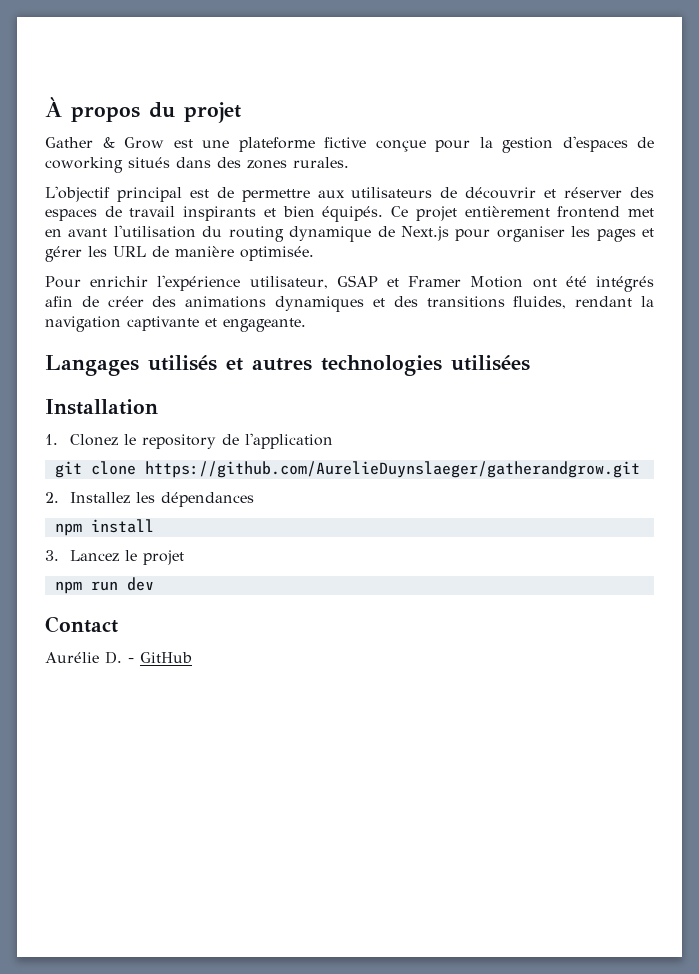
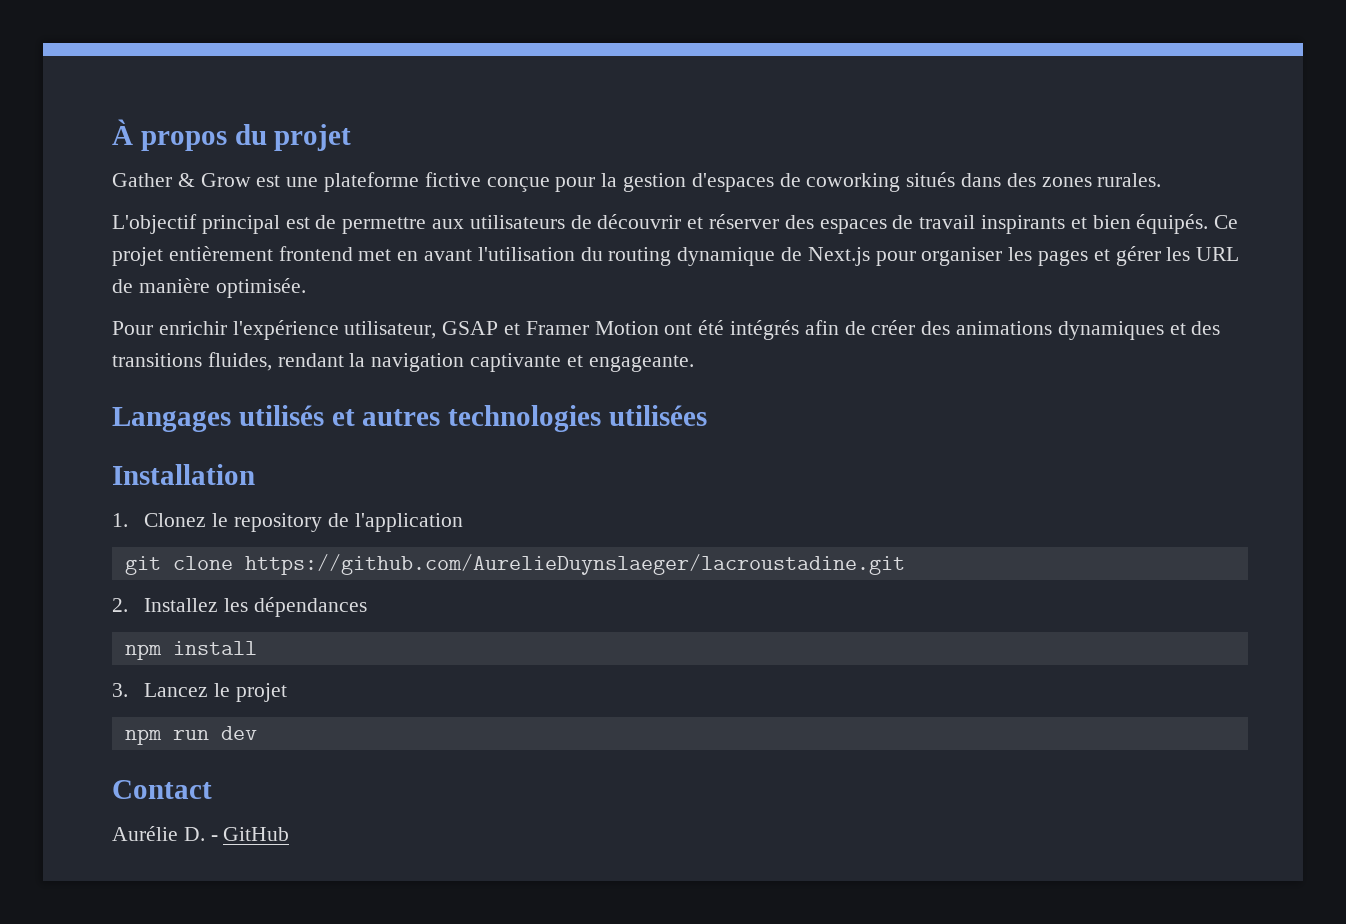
- git clone https://github.com/AurelieDuynslaeger/gatherandgrow.git
+ git clone https://github.com/AurelieDuynslaeger/lacroustadine.git

